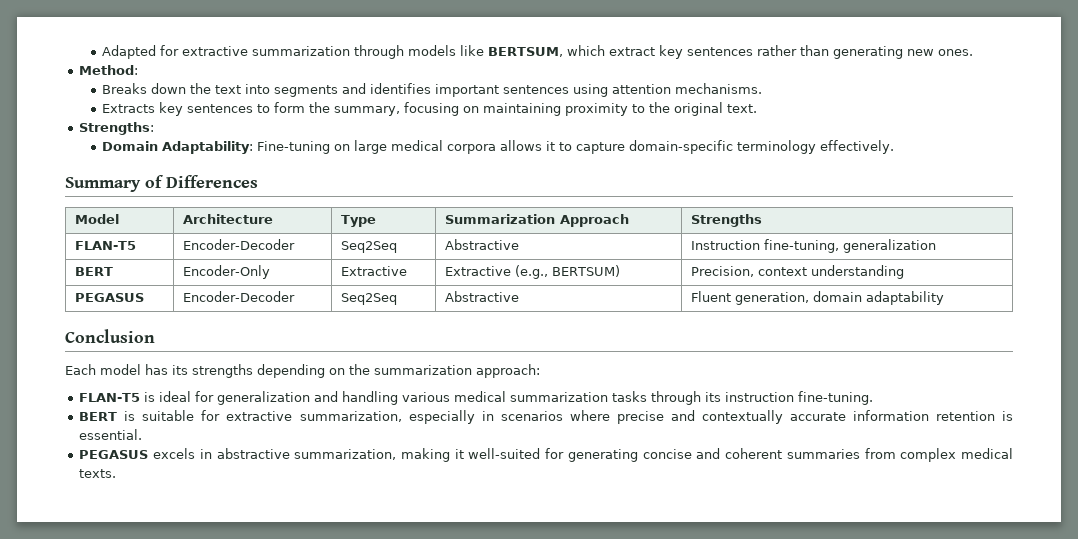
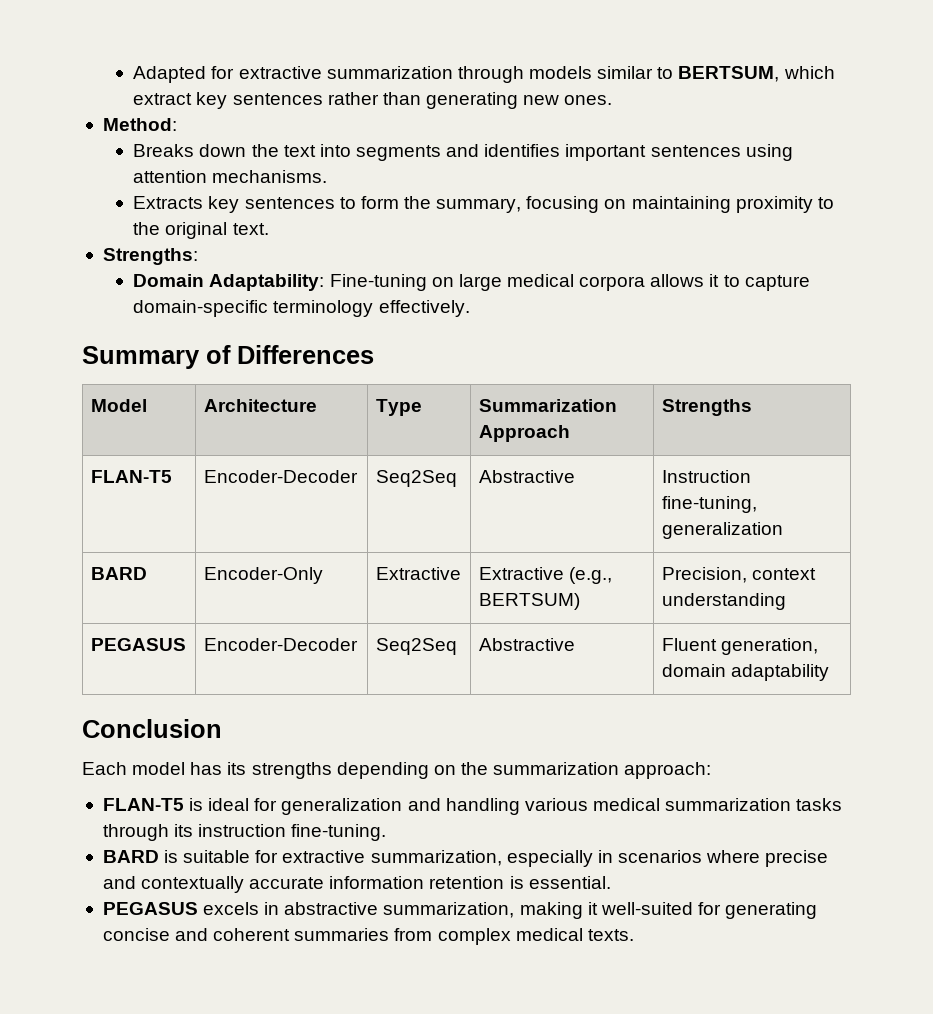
- Adapted for extractive summarization through models like BERTSUM, which extract key sentences rather than generating new ones.
+ Adapted for extractive summarization through models similar to BERTSUM, which extract key sentences rather than generating new ones.
- BERT | Encoder-Only | Extractive | Extractive (e.g., BERTSUM) | Precision, context understanding
+ BARD | Encoder-Only | Extractive | Extractive (e.g., BERTSUM) | Precision, context understanding
- BERT is suitable for extractive summarization, especially in scenarios where precise and contextually accurate information retention is essential.
+ BARD is suitable for extractive summarization, especially in scenarios where precise and contextually accurate information retention is essential.

